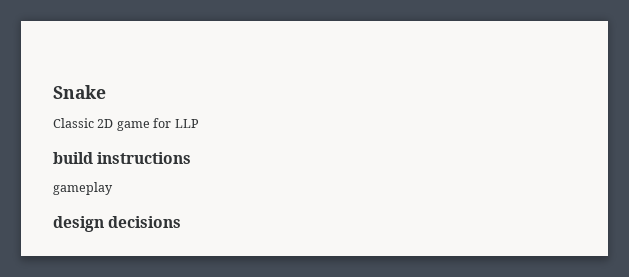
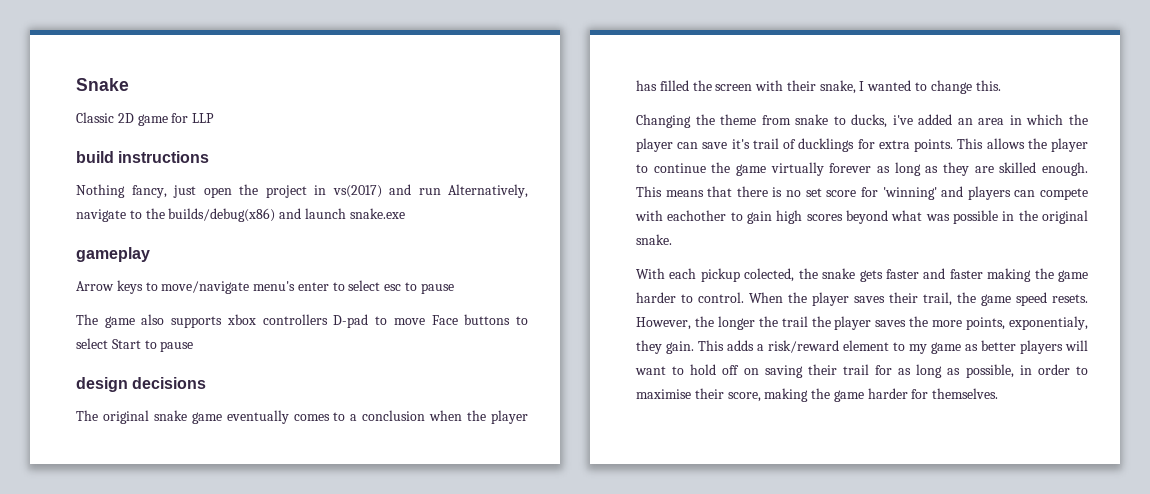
+ Nothing fancy, just open the project in vs(2017) and run Alternatively, navigate to the builds/debug(x86) and launch snake.exe
  gameplay
+ Arrow keys to move/navigate menu's enter to select esc to pause
+ The game also supports xbox controllers D-pad to move Face buttons to select Start to pause
  design decisions
+ The original snake game eventually comes to a conclusion when the player has filled the screen with their snake, I wanted to change this.
+ Changing the theme from snake to ducks, i've added an area in which the player can save it's trail of ducklings for extra points. This allows the player to continue the game virtually forever as long as they are skilled enough. This means that there is no set score for 'winning' and players can compete with eachother to gain high scores beyond what was possible in the original snake.
+ With each pickup colected, the snake gets faster and faster making the game harder to control. When the player saves their trail, the game speed resets. However, the longer the trail the player saves the more points, exponentialy, they gain. This adds a risk/reward element to my game as better players will want to hold off on saving their trail for as long as possible, in order to maximise their score, making the game harder for themselves.

